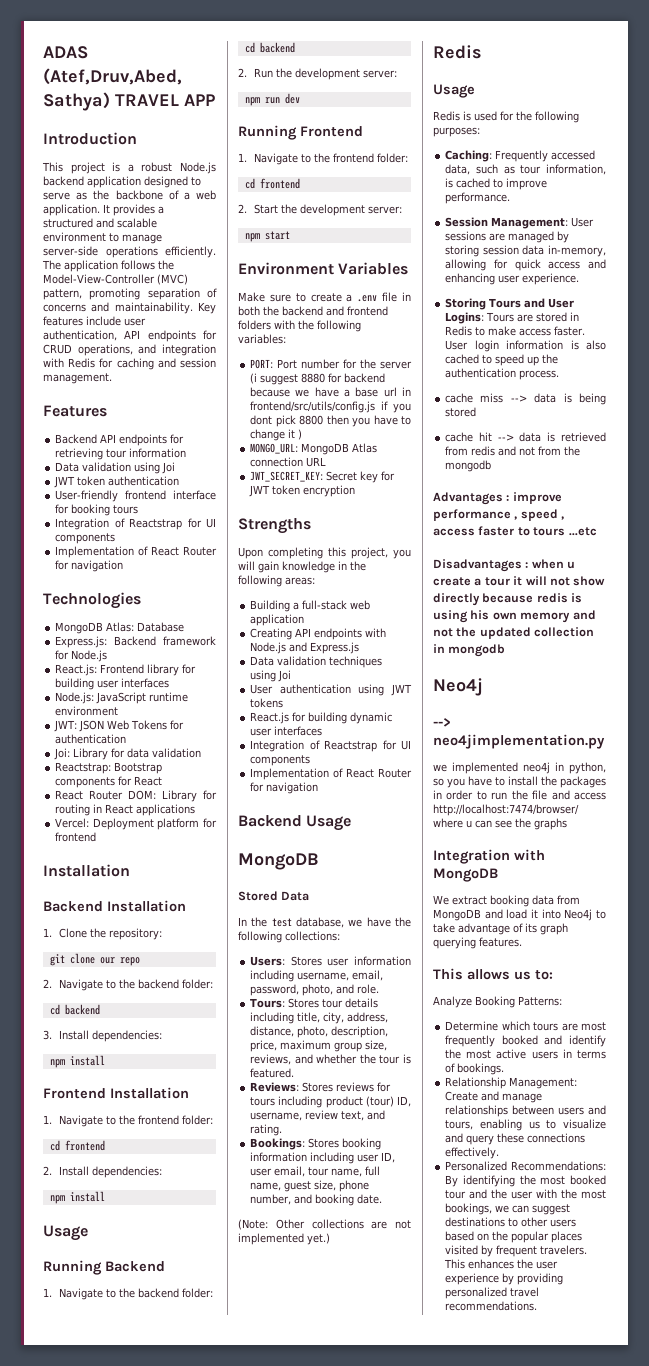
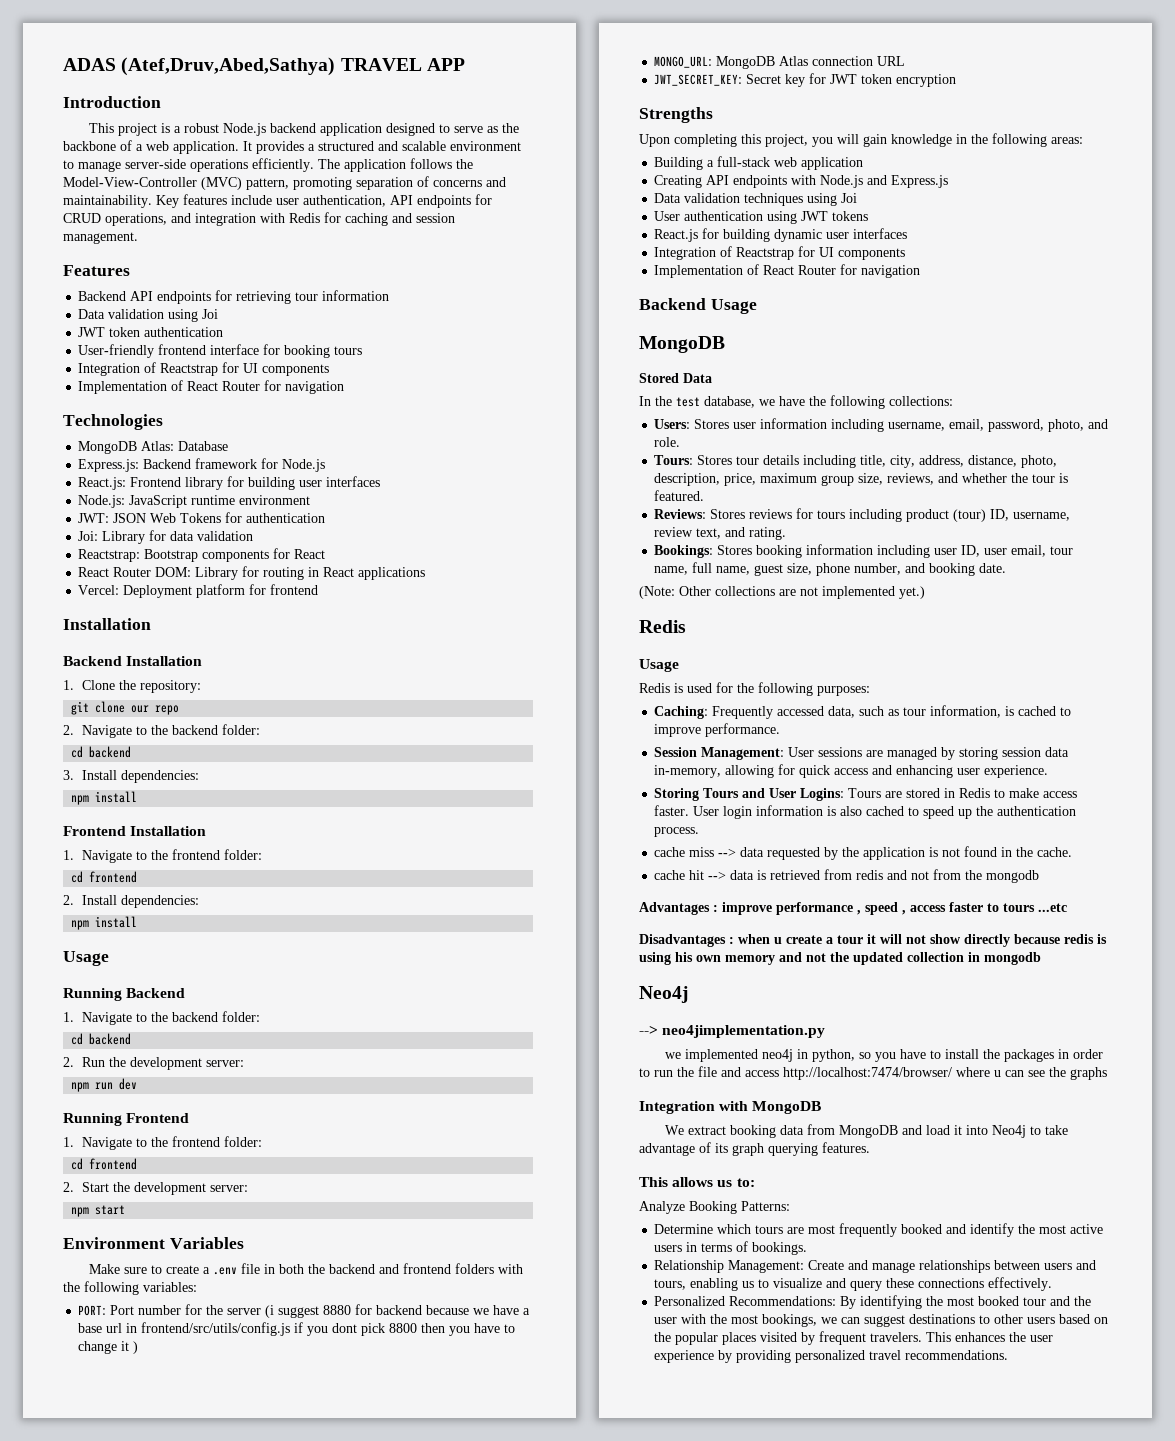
- cache miss --> data is being stored
+ cache miss --> data requested by the application is not found in the cache.

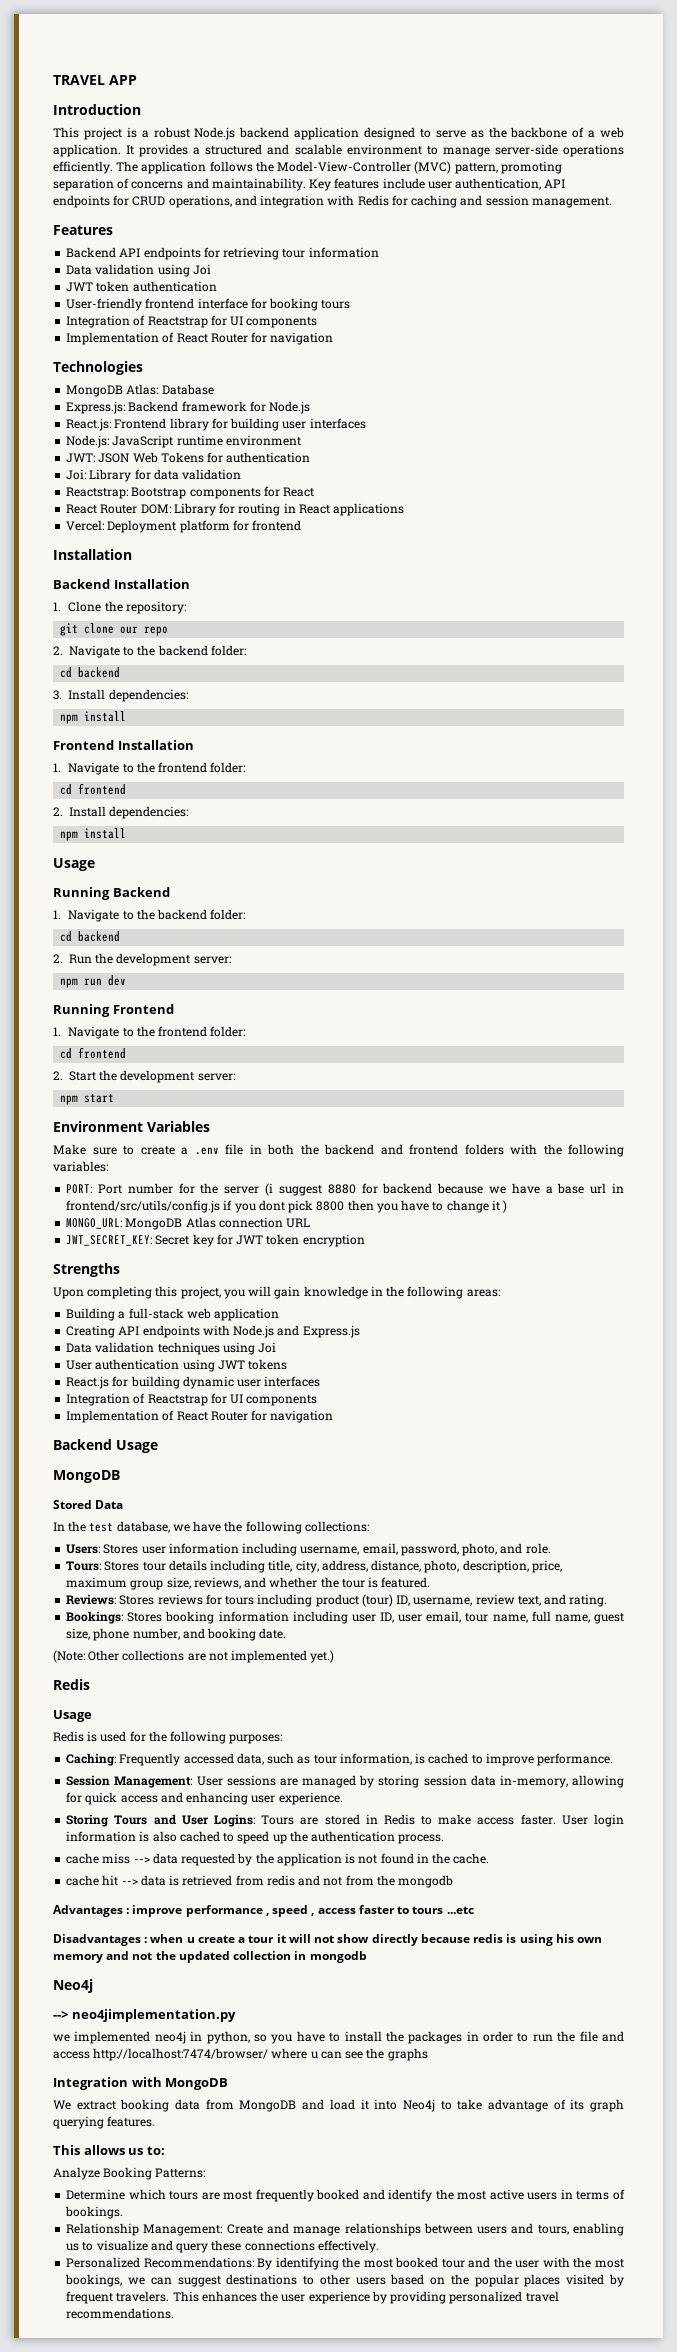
- ADAS (Atef,Druv,Abed,Sathya) TRAVEL APP
+ TRAVEL APP

